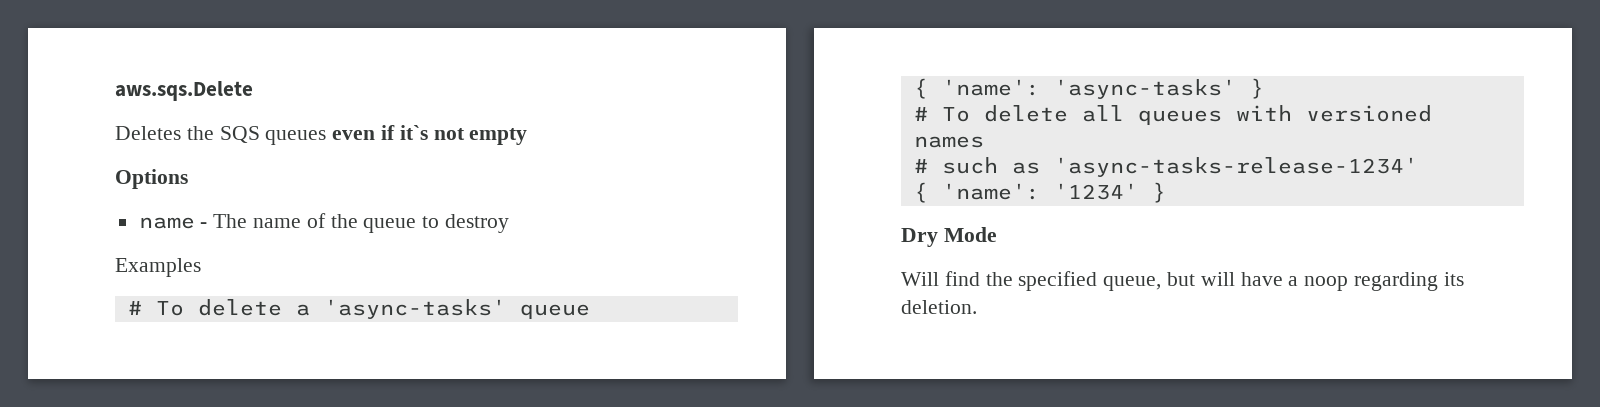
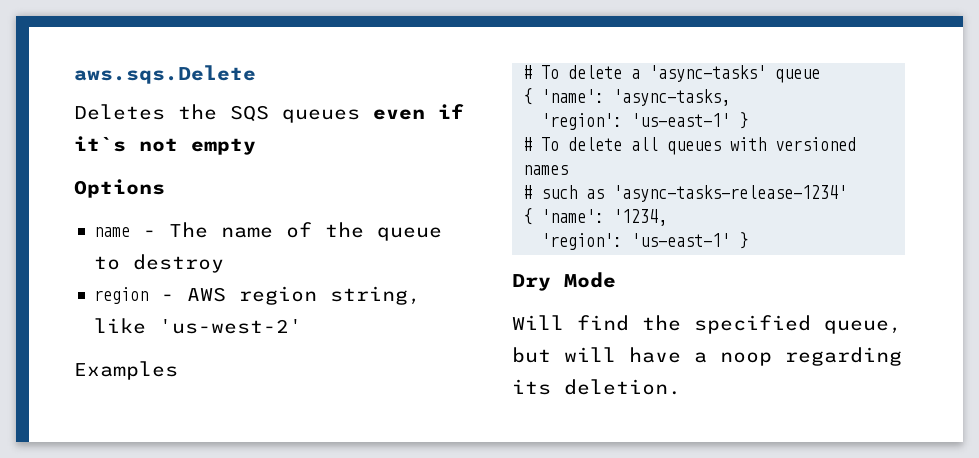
+ region - AWS region string, like 'us-west-2'
- { 'name': 'async-tasks' }
+ { 'name': 'async-tasks,
+ 'region': 'us-east-1' }
- { 'name': '1234' }
+ { 'name': '1234,
+ 'region': 'us-east-1' }

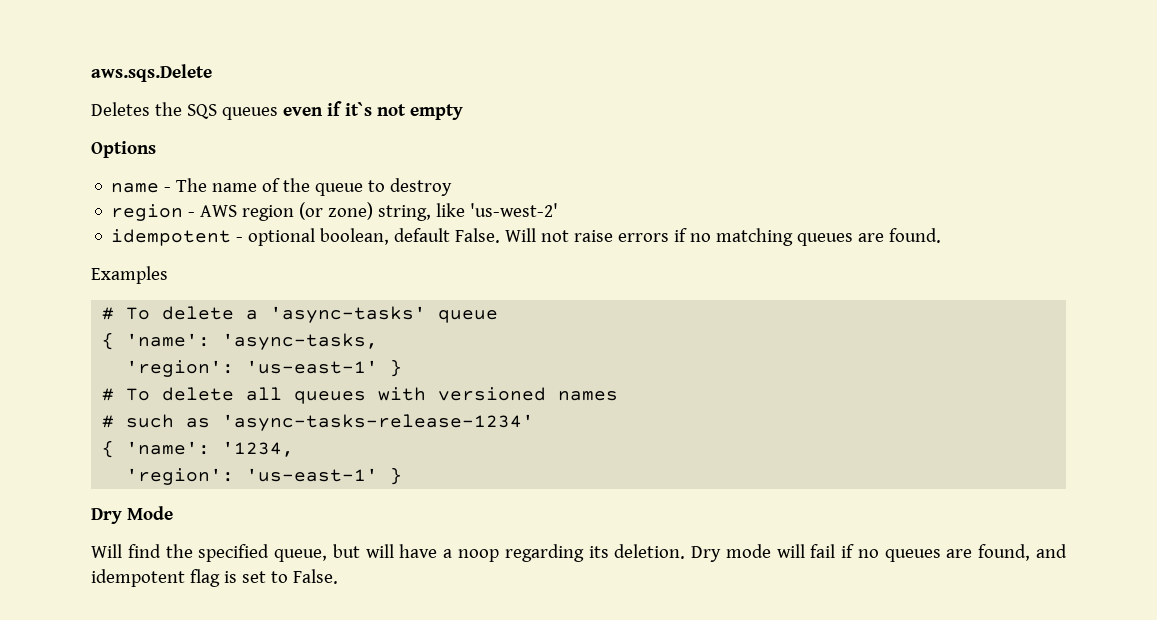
- region - AWS region string, like 'us-west-2'
+ region - AWS region (or zone) string, like 'us-west-2'
+ idempotent - optional boolean, default False. Will not raise errors if no matching queues are found.
+ Dry mode will fail if no queues are found, and idempotent flag is set to False.

